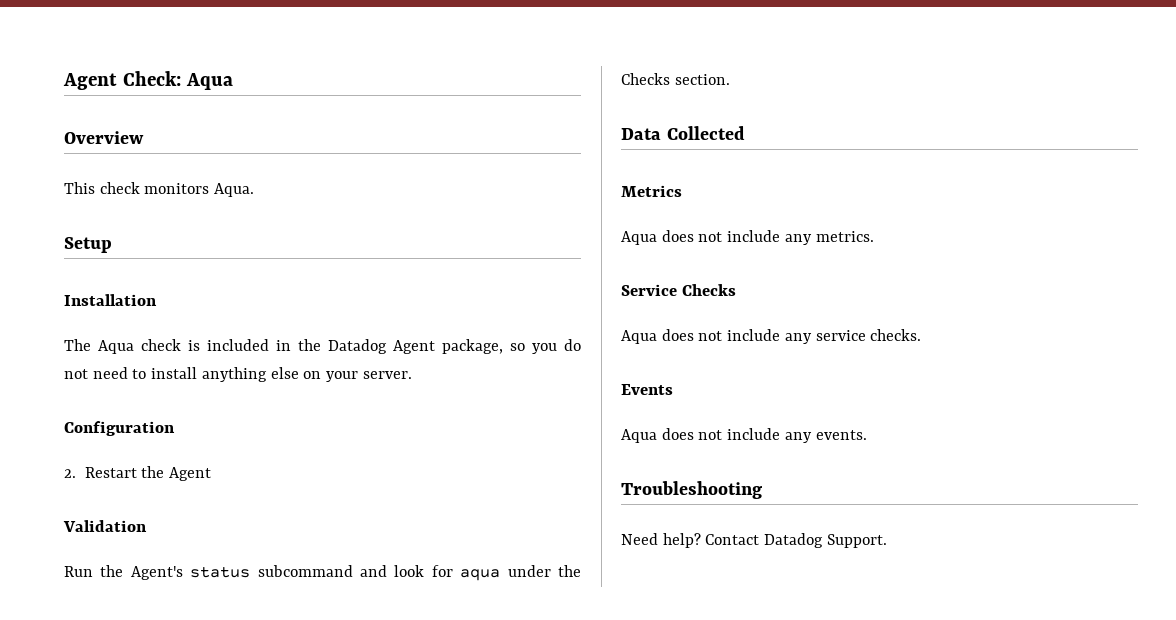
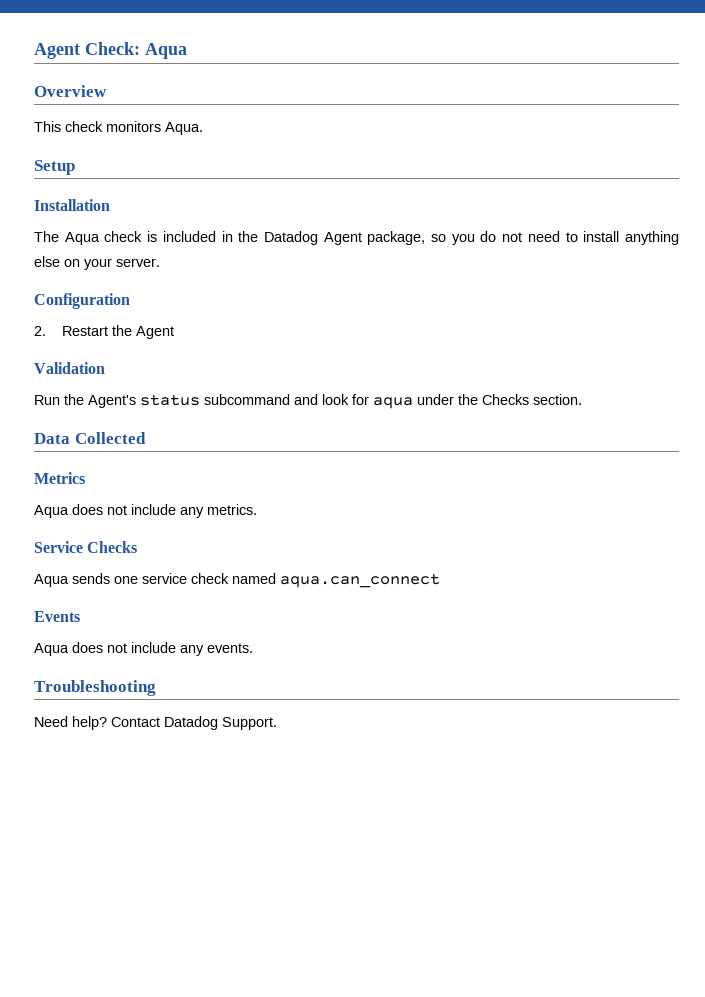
- Aqua does not include any service checks.
+ Aqua sends one service check named aqua.can_connect

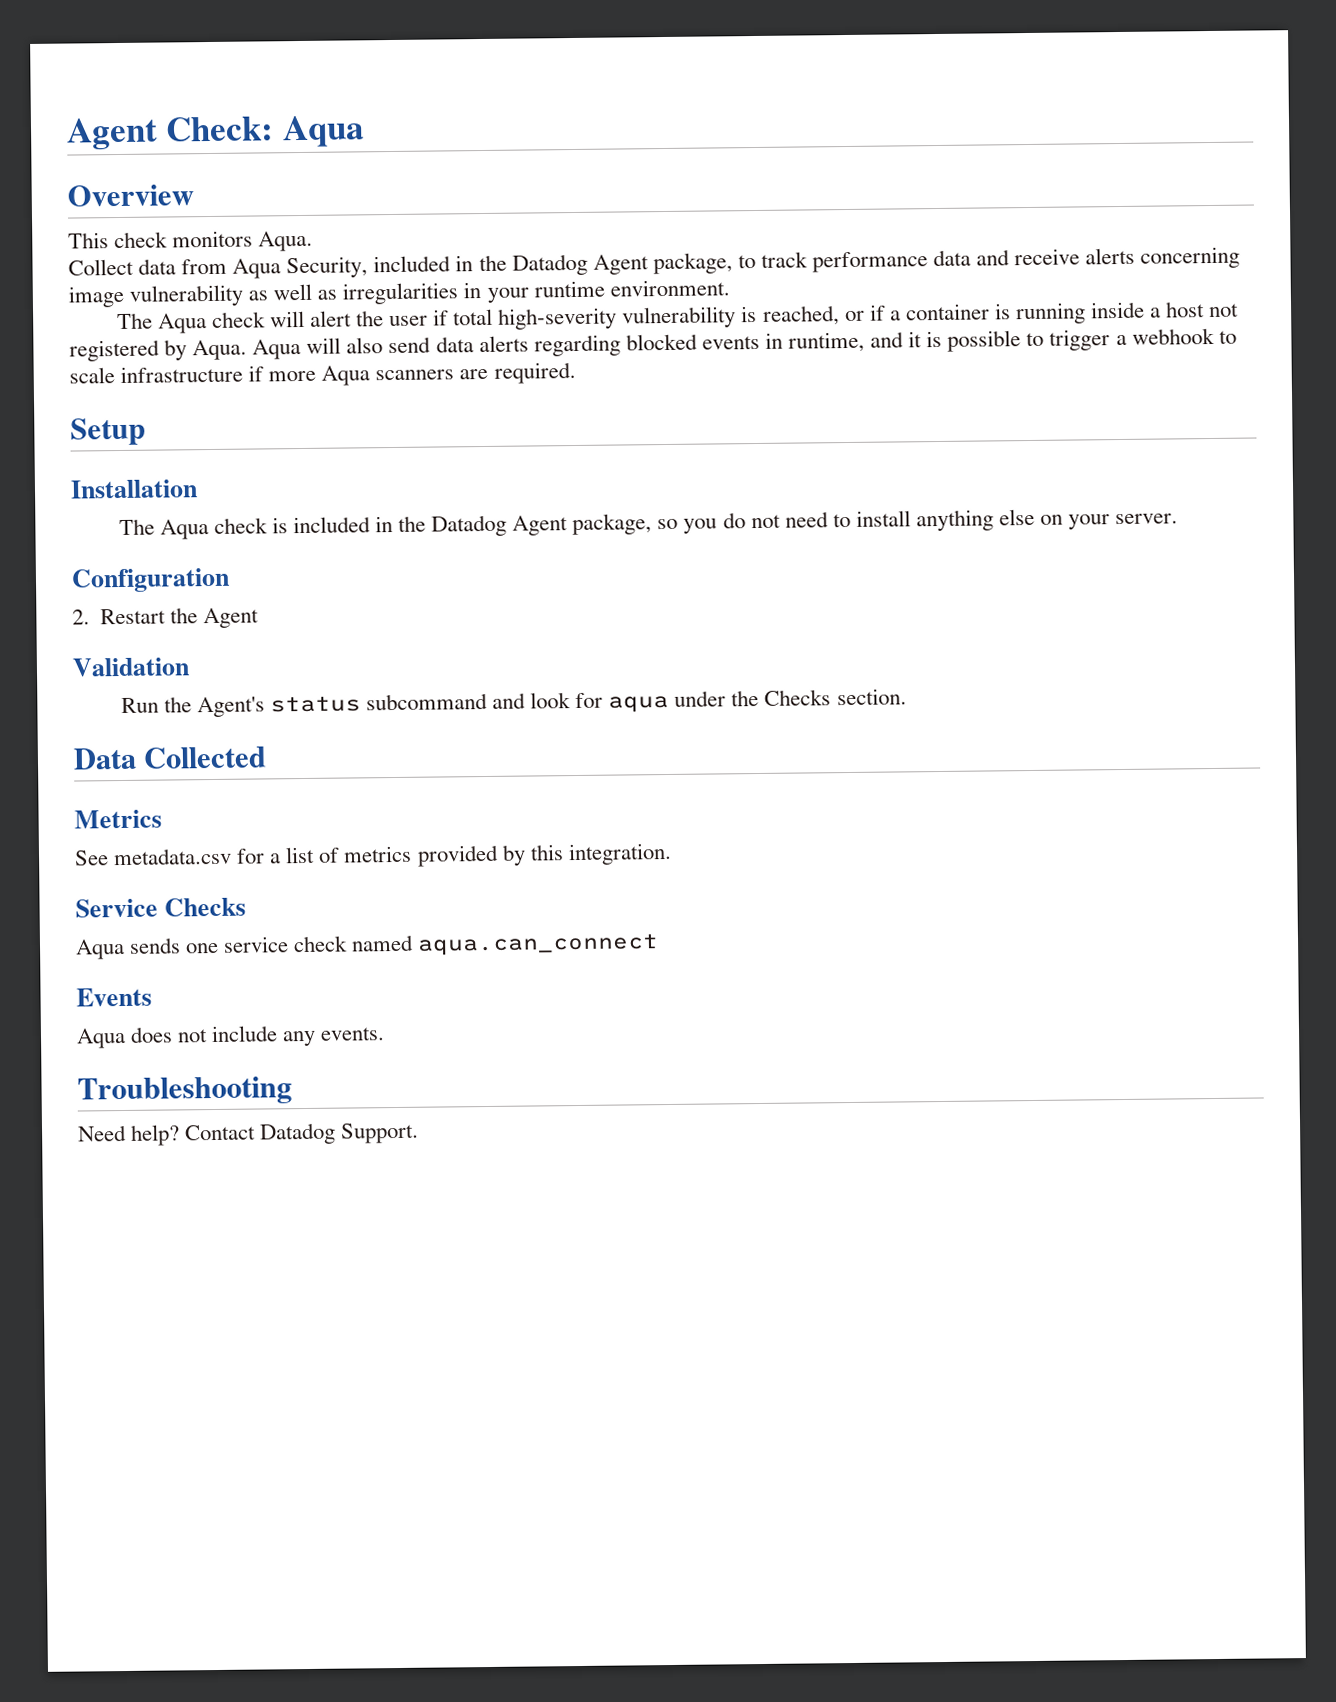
+ Collect data from Aqua Security, included in the Datadog Agent package, to track performance data and receive alerts concerning image vulnerability as well as irregularities in your runtime environment.
+ The Aqua check will alert the user if total high-severity vulnerability is reached, or if a container is running inside a host not registered by Aqua. Aqua will also send data alerts regarding blocked events in runtime, and it is possible to trigger a webhook to scale infrastructure if more Aqua scanners are required.
- Aqua does not include any metrics.
+ See metadata.csv for a list of metrics provided by this integration.

